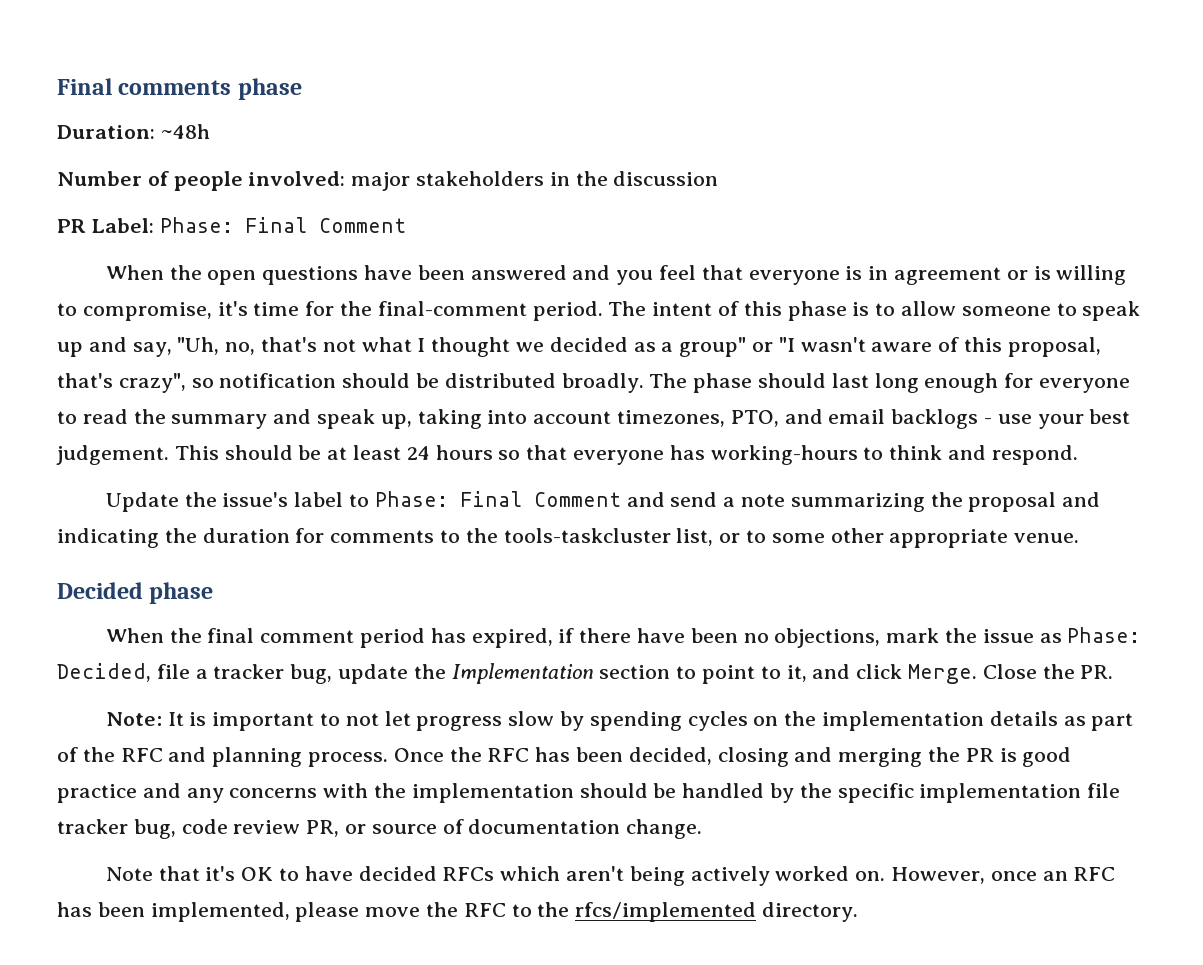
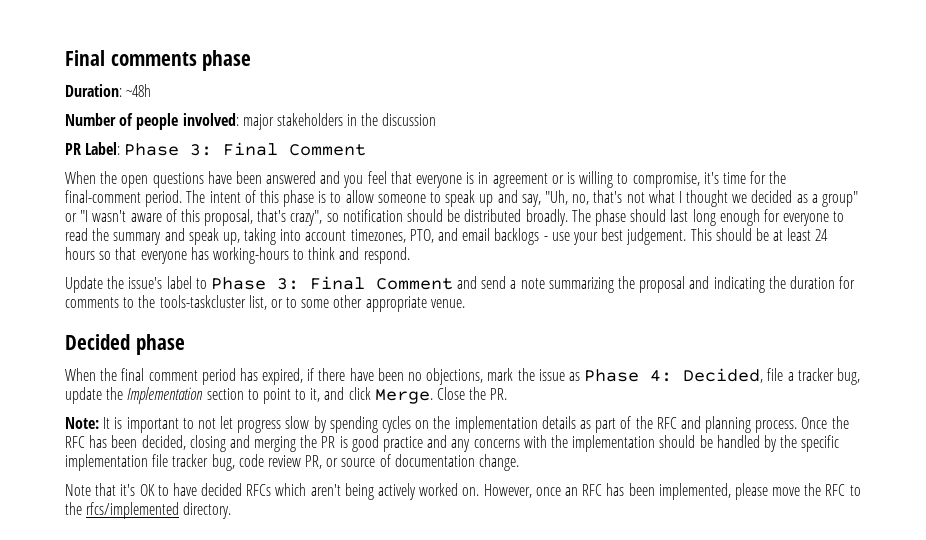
- PR Label: Phase: Final Comment
+ PR Label: Phase 3: Final Comment
- Update the issue's label to Phase: Final Comment and send a note summarizing the proposal and indicating the duration for comments to the tools-taskcluster list, or to some other appropriate venue.
+ Update the issue's label to Phase 3: Final Comment and send a note summarizing the proposal and indicating the duration for comments to the tools-taskcluster list, or to some other appropriate venue.
- When the final comment period has expired, if there have been no objections, mark the issue as Phase: Decided, file a tracker bug, update the Implementation section to point to it, and click Merge.
+ When the final comment period has expired, if there have been no objections, mark the issue as Phase 4: Decided, file a tracker bug, update the Implementation section to point to it, and click Merge.

